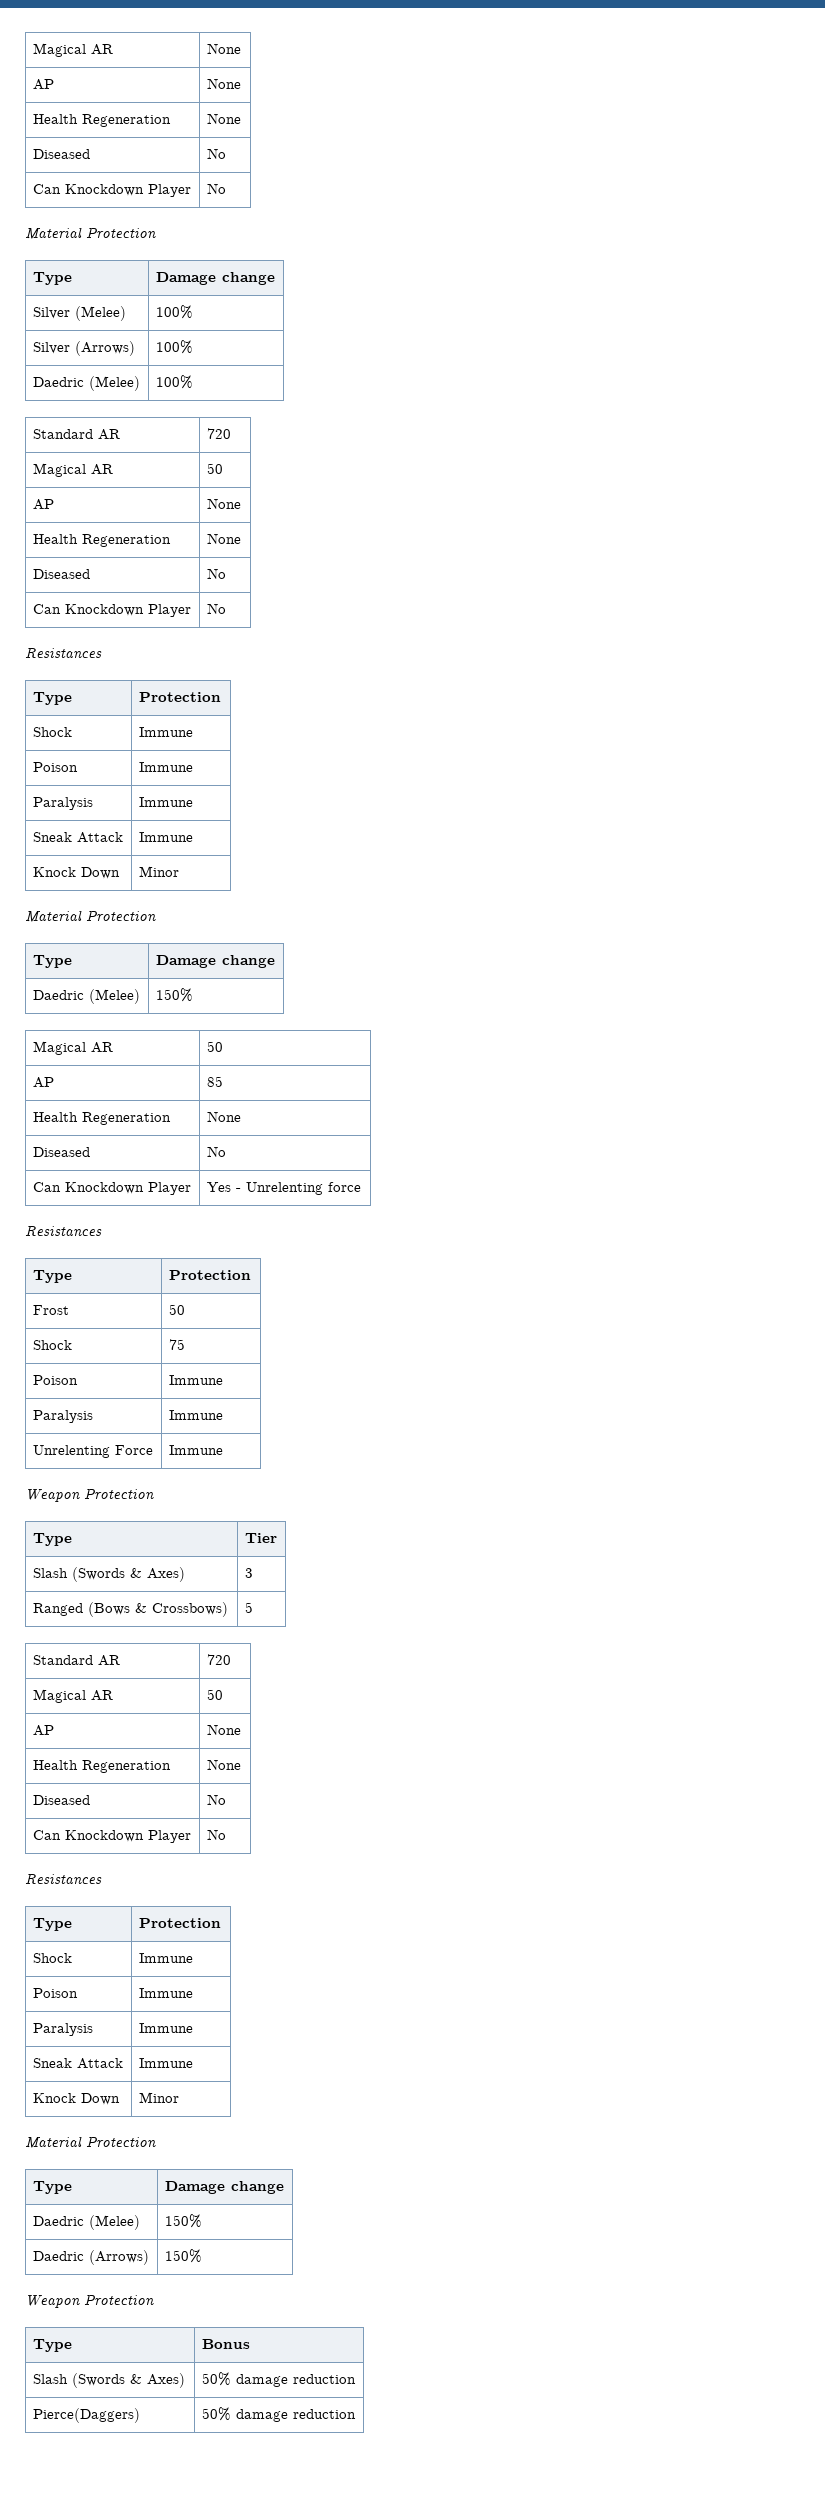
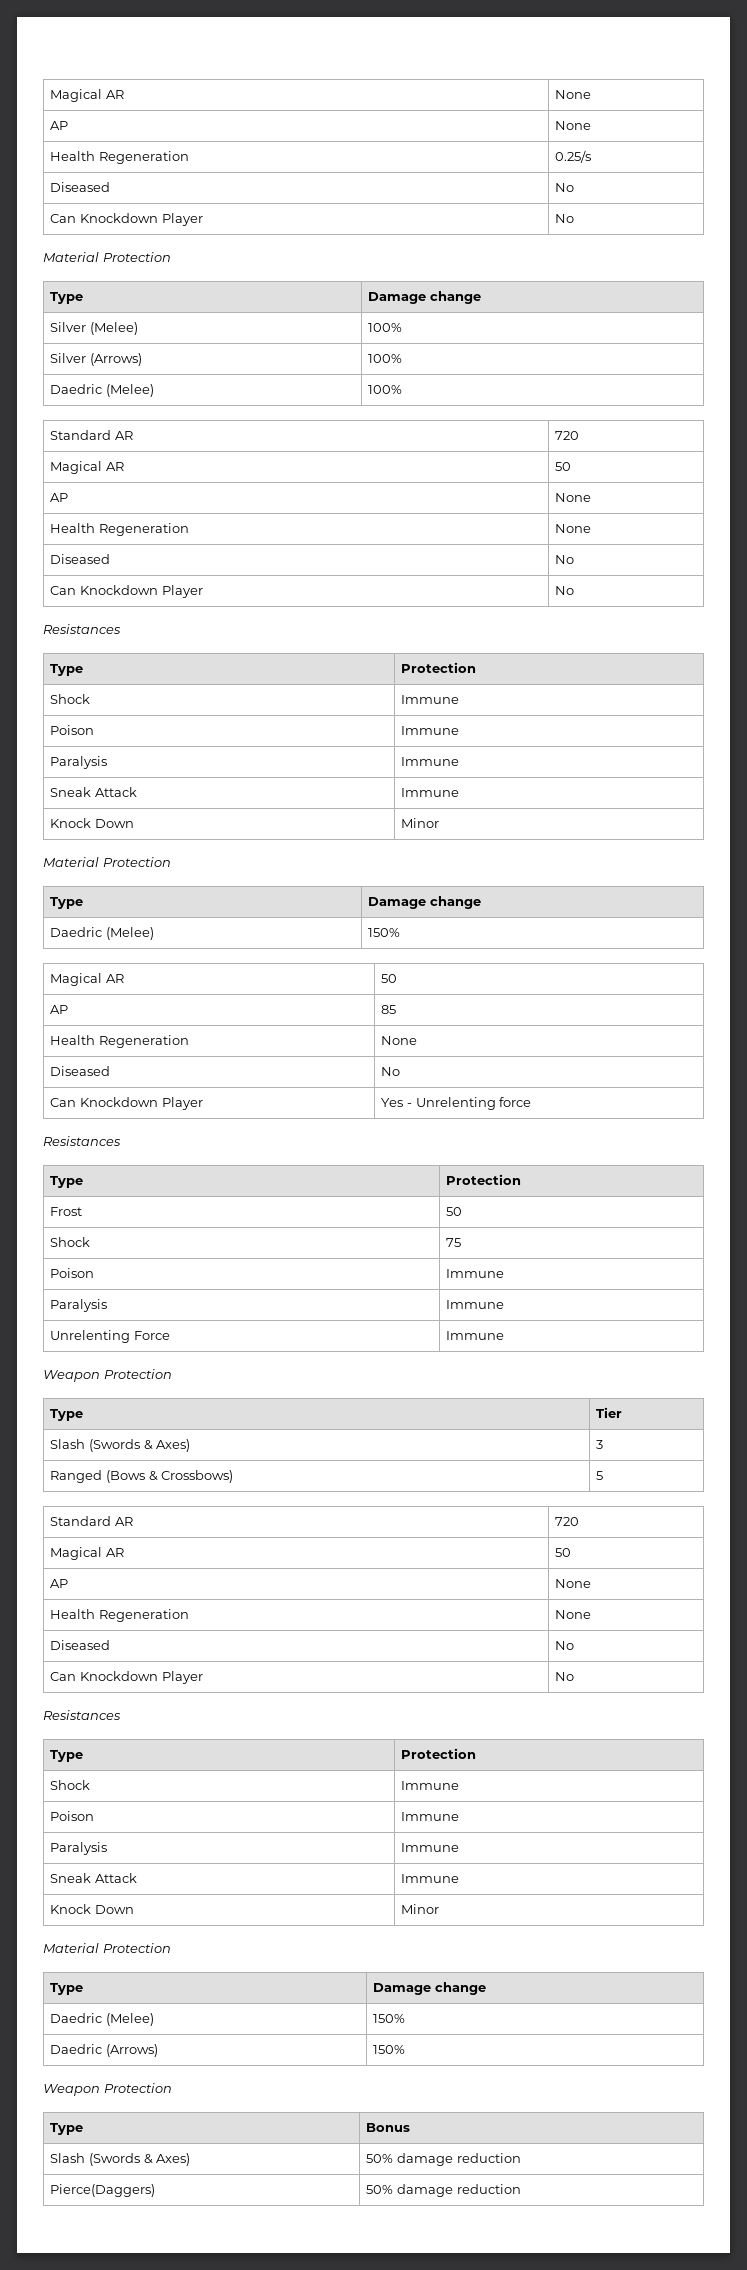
  Magical AR | None
  AP | None
- Health Regeneration | None
+ Health Regeneration | 0.25/s

